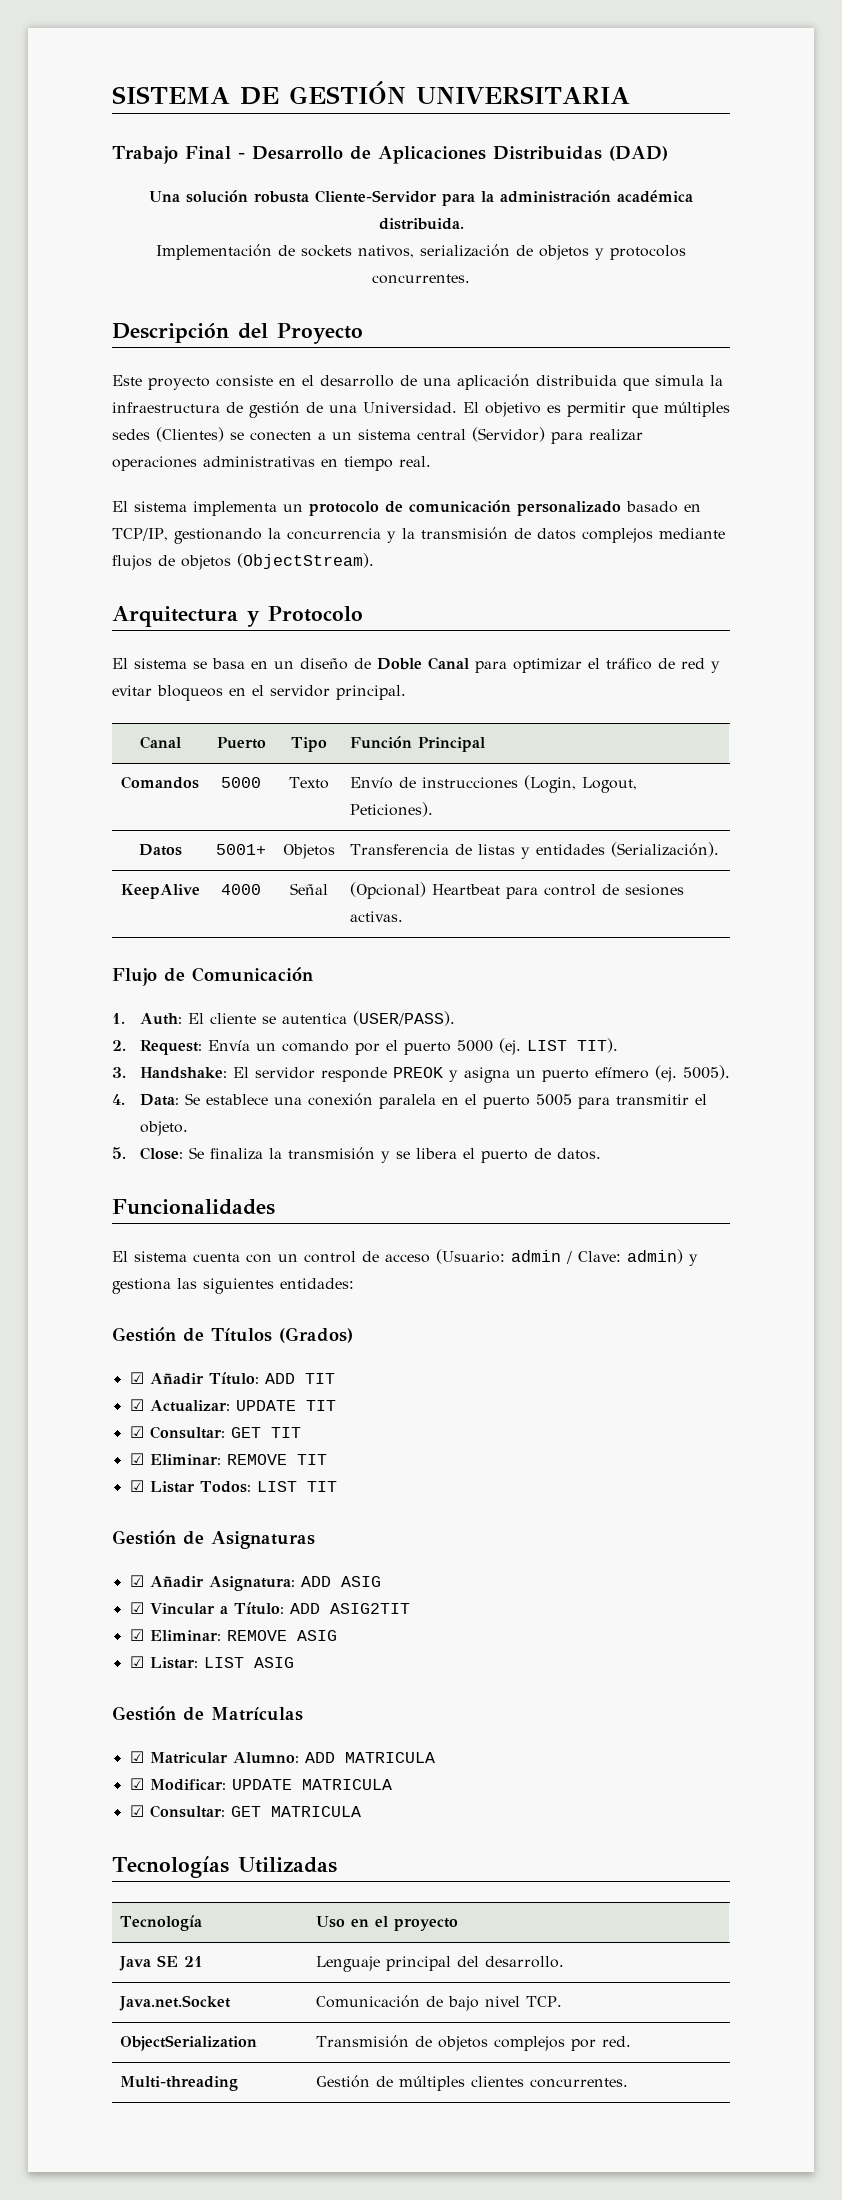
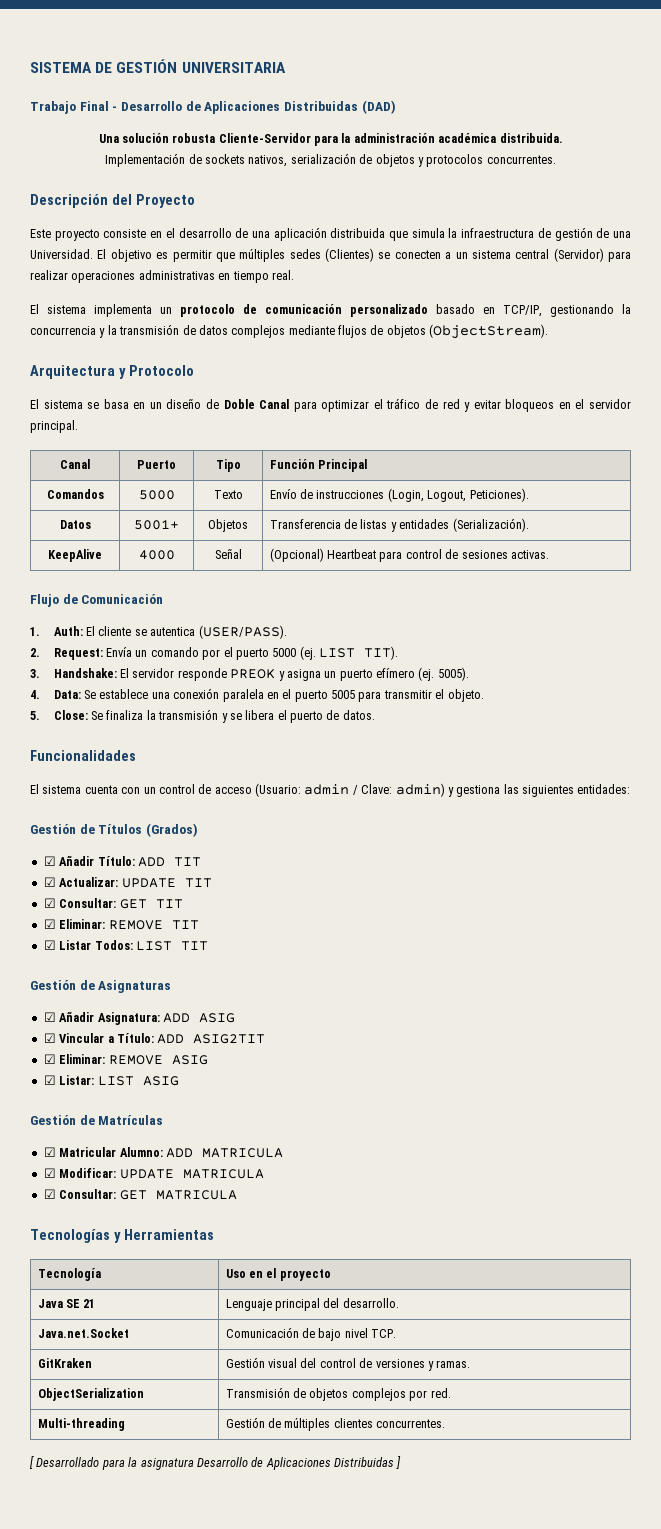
- Tecnologías Utilizadas
+ Tecnologías y Herramientas
+ GitKraken | Gestión visual del control de versiones y ramas.
+ [ Desarrollado para la asignatura Desarrollo de Aplicaciones Distribuidas ]

